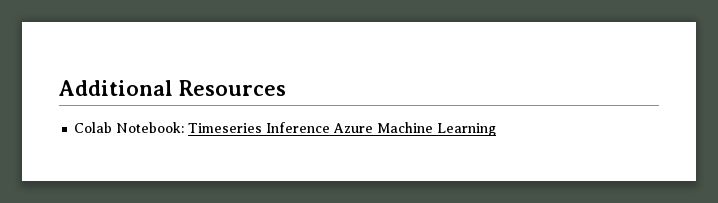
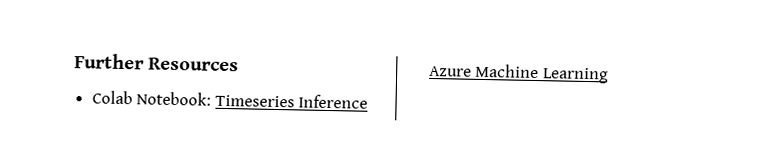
- Additional Resources
+ Further Resources

